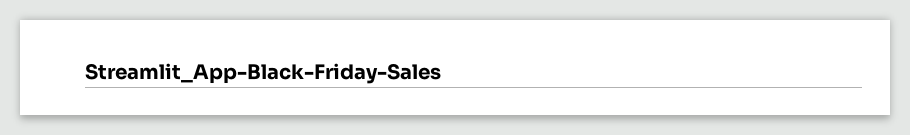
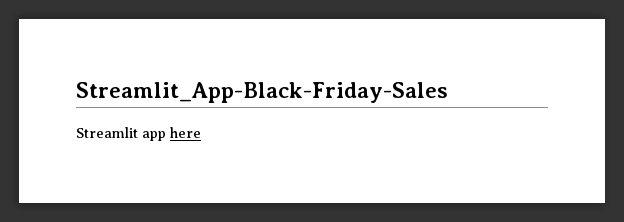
+ Streamlit app here

